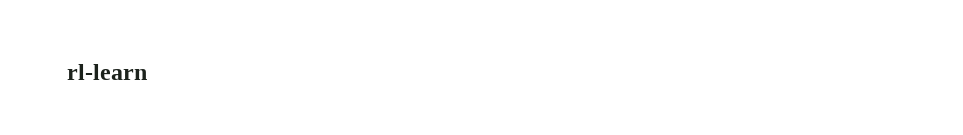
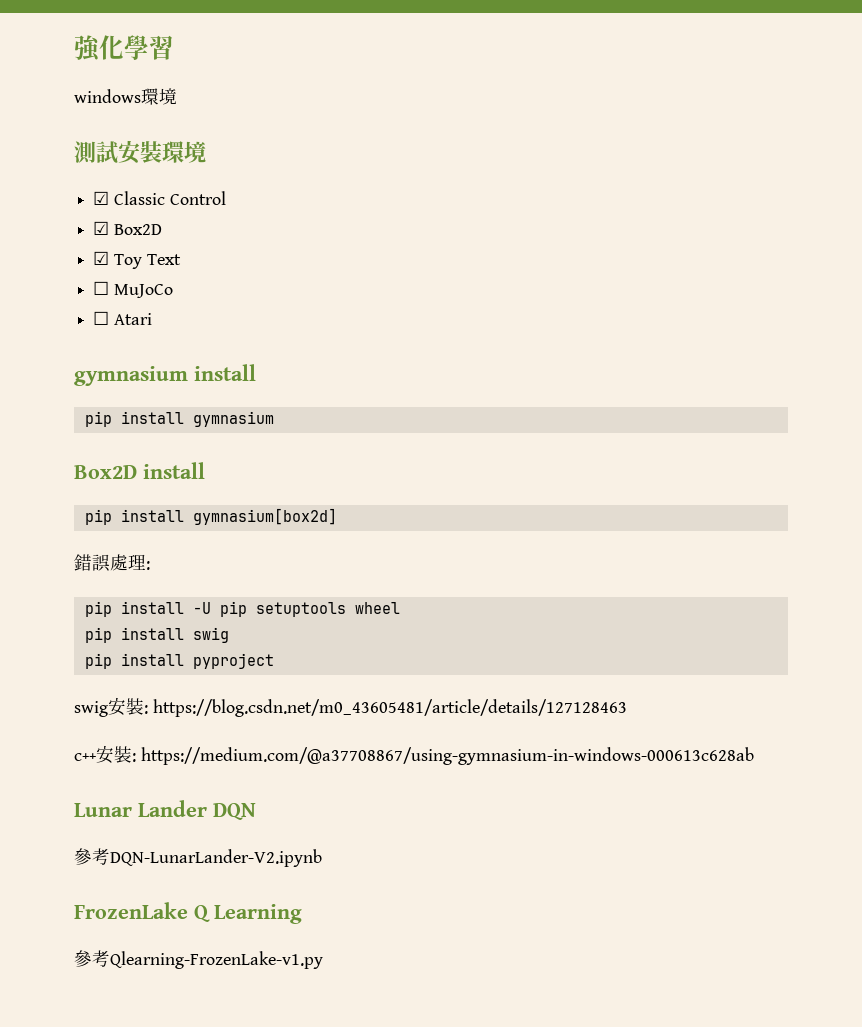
- rl-learn
+ 強化學習
+ windows環境
+ 測試安裝環境
+ ☑ Classic Control
+ ☑ Box2D
+ ☑ Toy Text
+ ☐ MuJoCo
+ ☐ Atari
+ gymnasium install
+ pip install gymnasium
+ Box2D install
+ pip install gymnasium[box2d]
+ 錯誤處理:
+ pip install -U pip setuptools wheel
+ pip install swig
+ pip install pyproject
+ swig安裝: https://blog.csdn.net/m0_43605481/article/details/127128463
+ c++安裝: https://medium.com/@a37708867/using-gymnasium-in-windows-000613c628ab
+ Lunar Lander DQN
+ 參考DQN-LunarLander-V2.ipynb
+ FrozenLake Q Learning
+ 參考Qlearning-FrozenLake-v1.py

